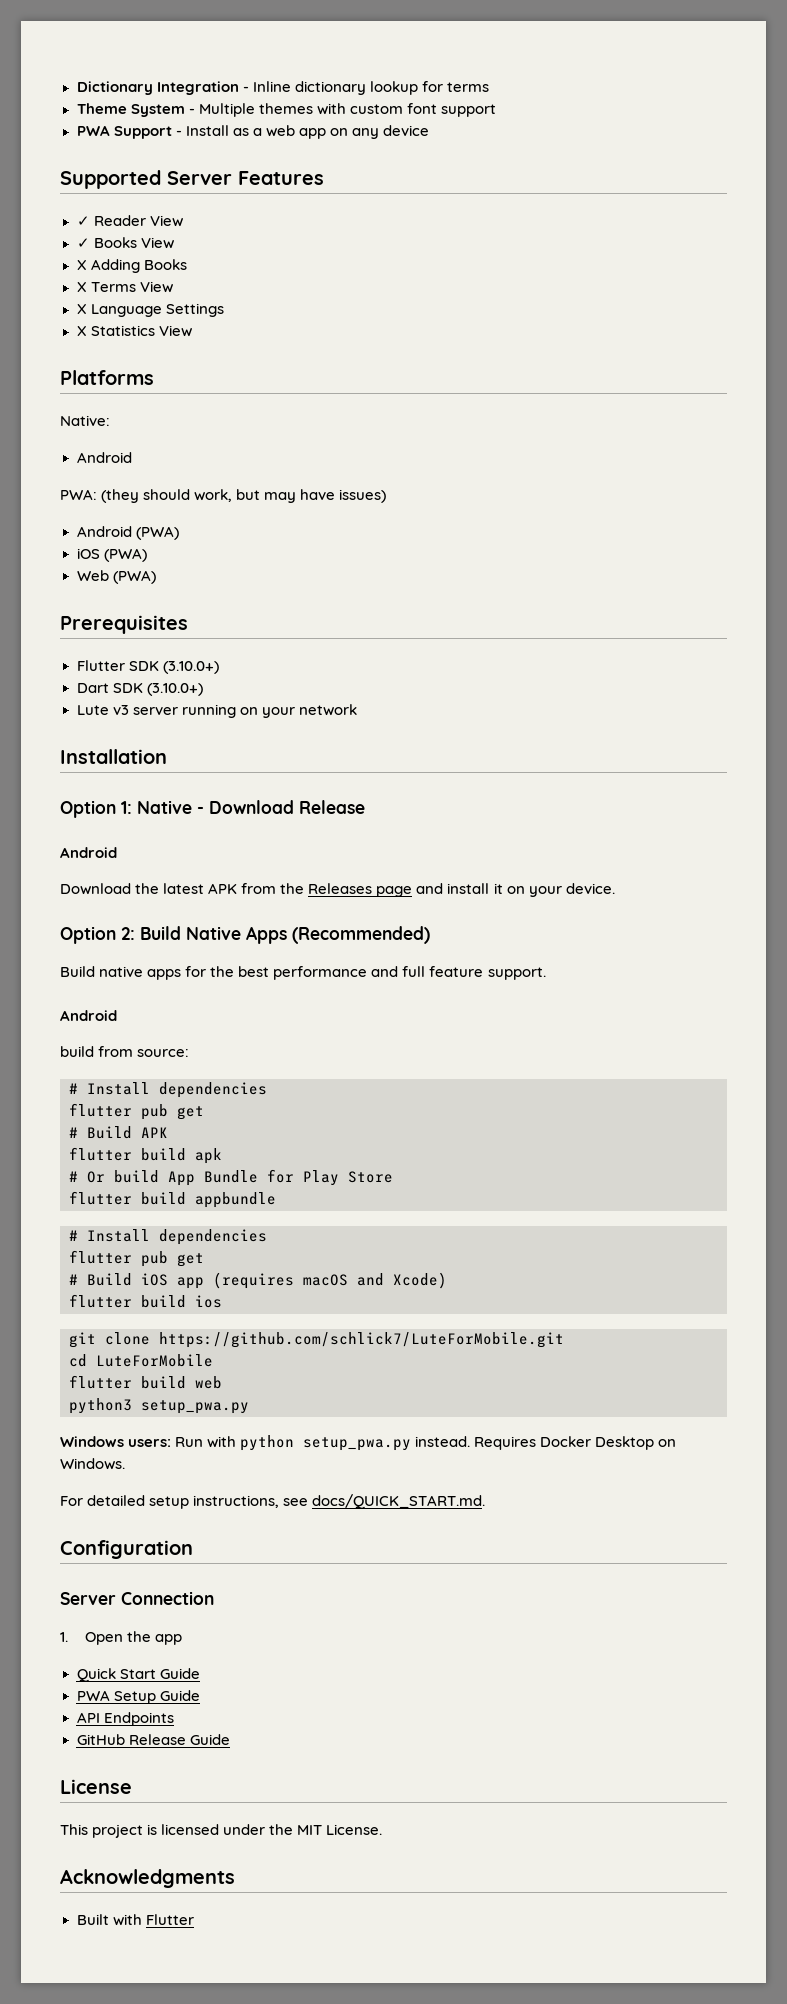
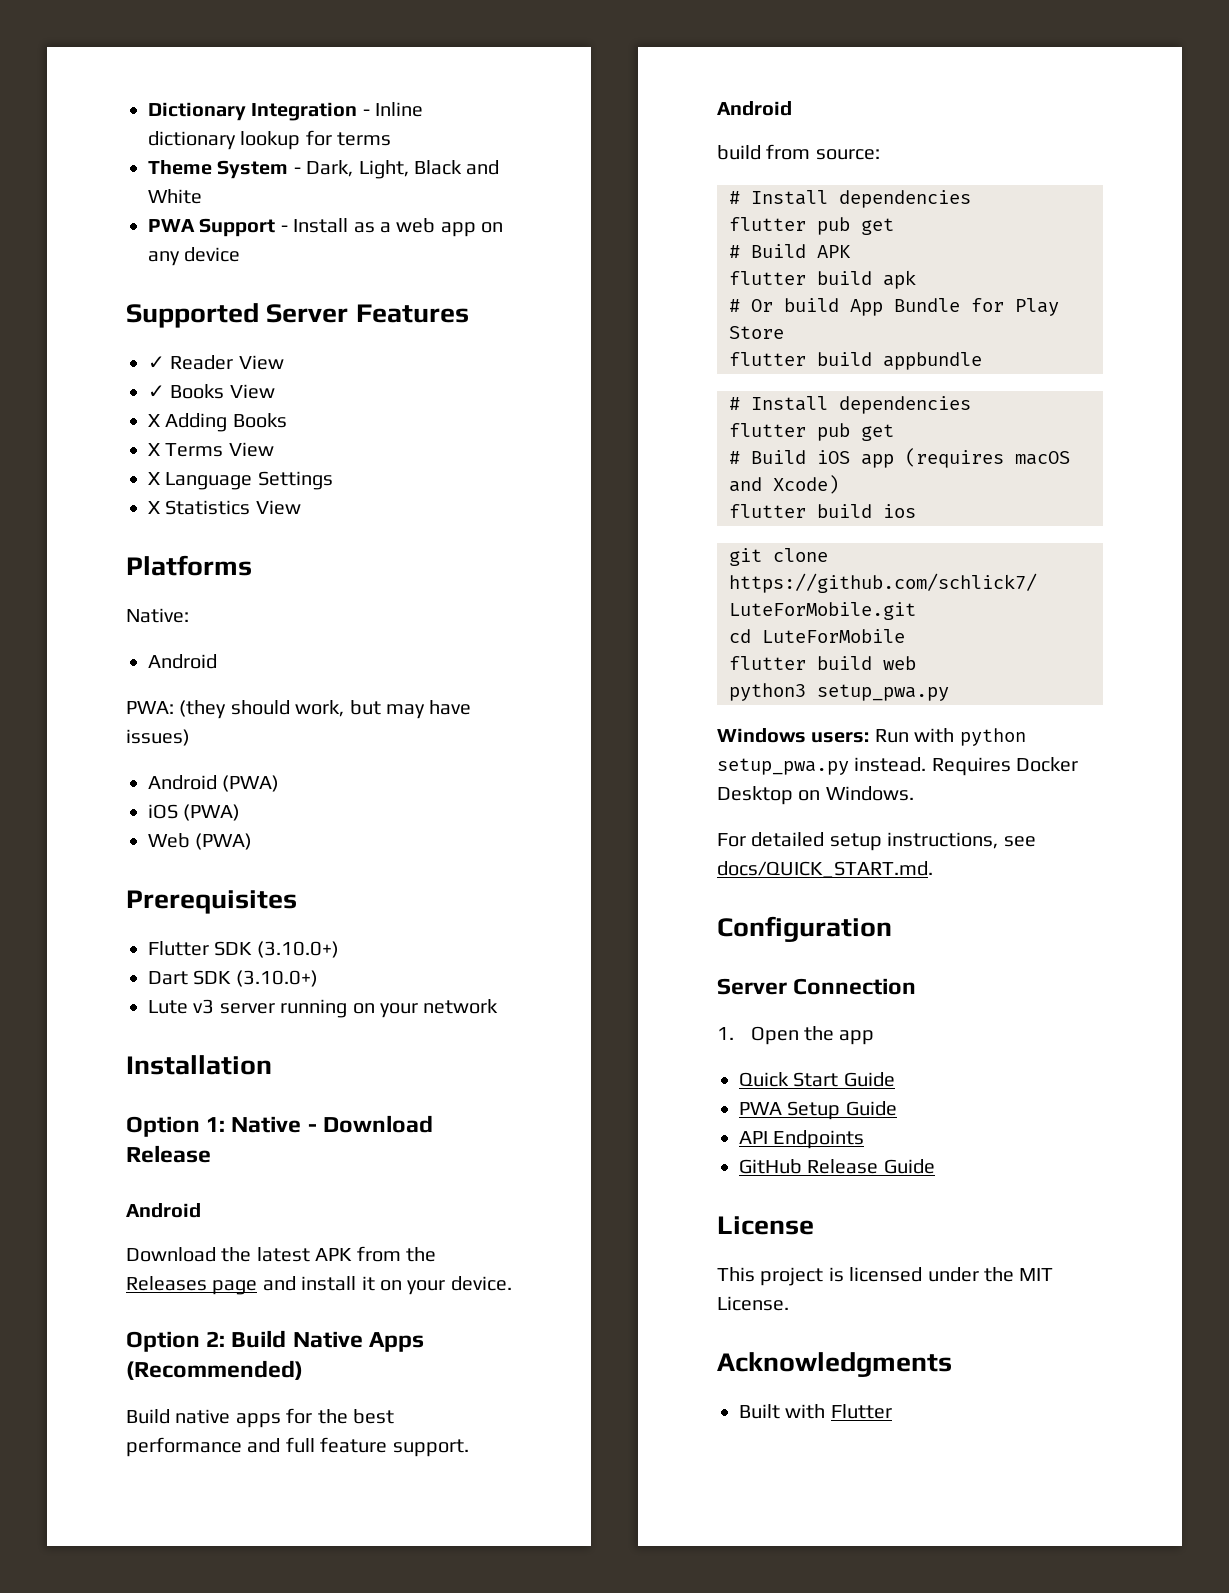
- Theme System - Multiple themes with custom font support
+ Theme System - Dark, Light, Black and White

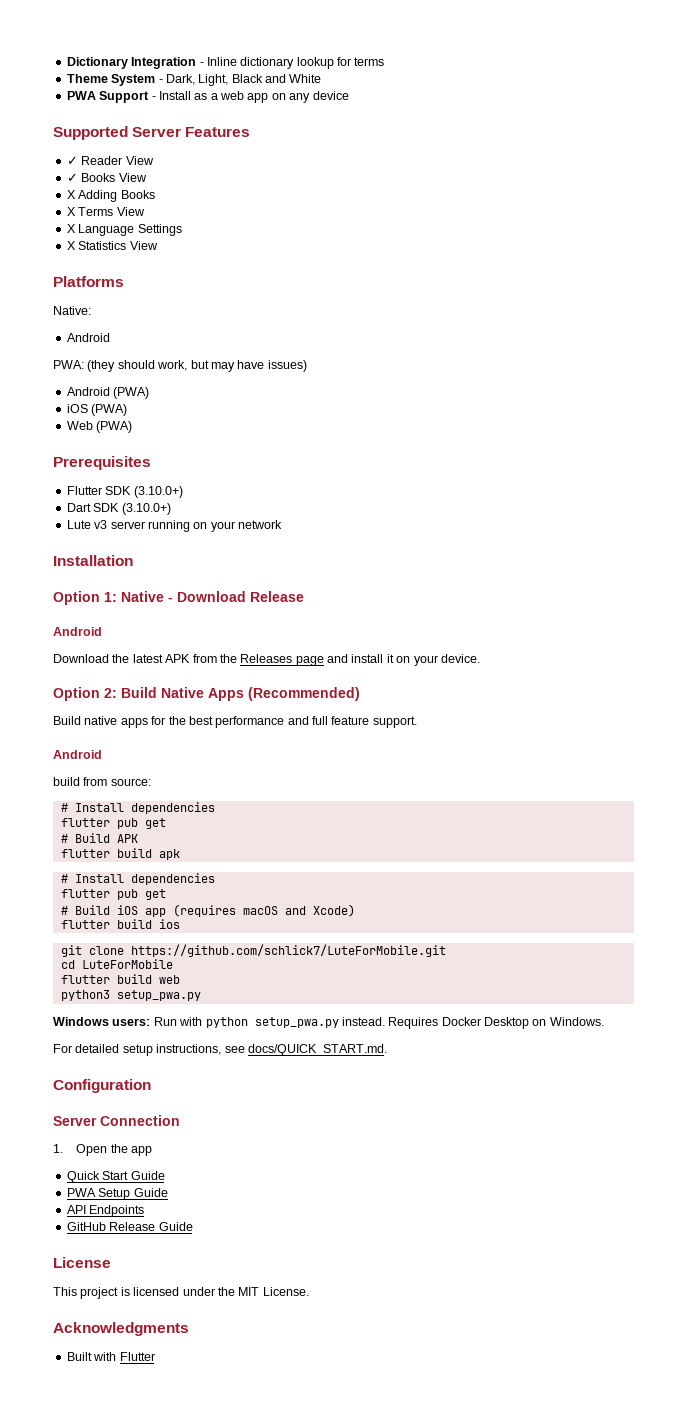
- # Or build App Bundle for Play Store
- flutter build appbundle

